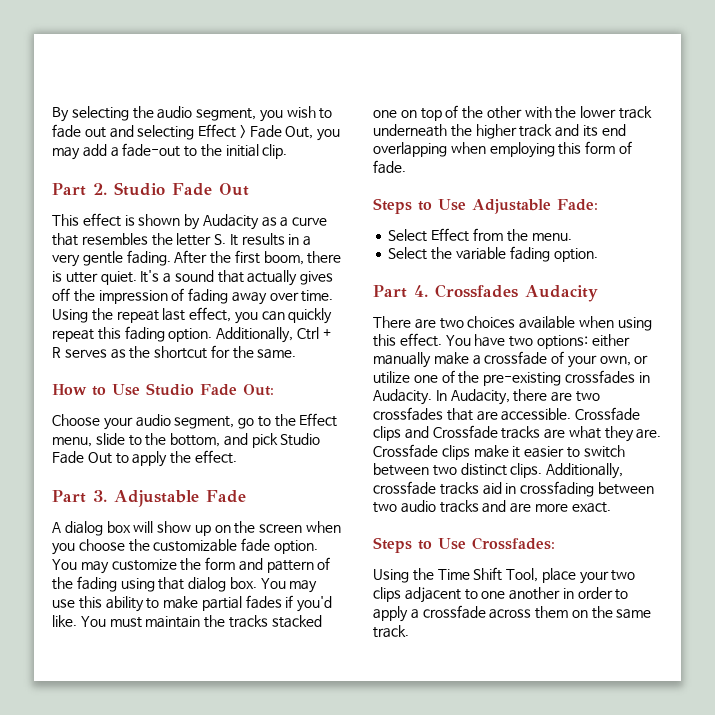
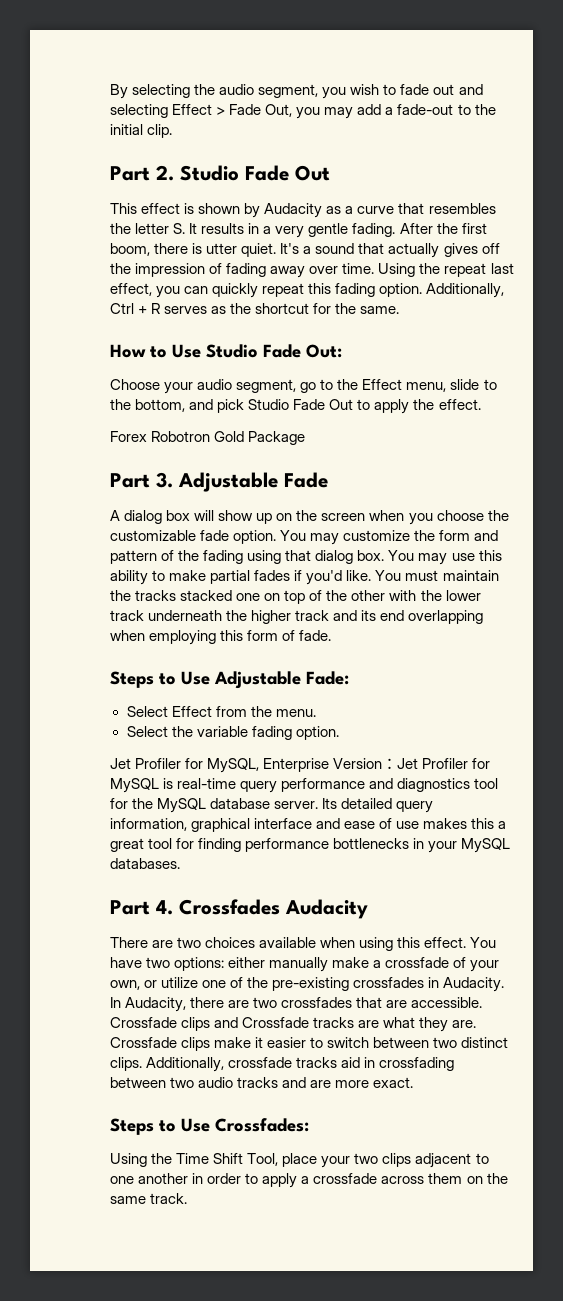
+ Forex Robotron Gold Package
+ Jet Profiler for MySQL, Enterprise Version：Jet Profiler for MySQL is real-time query performance and diagnostics tool for the MySQL database server. Its detailed query information, graphical interface and ease of use makes this a great tool for finding performance bottlenecks in your MySQL databases.

